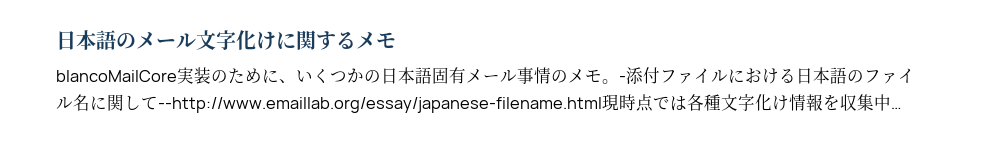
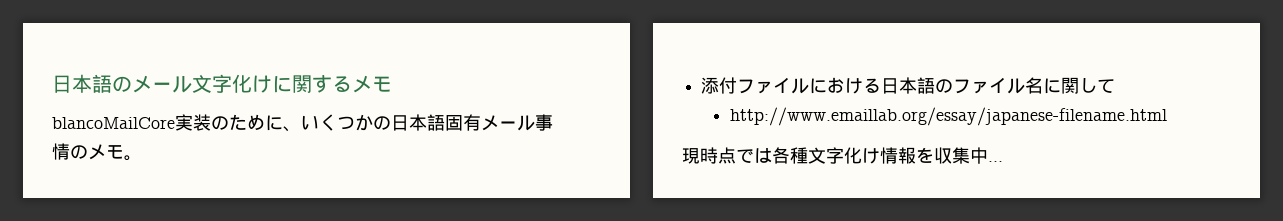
- blancoMailCore実装のために、いくつかの日本語固有メール事情のメモ。-添付ファイルにおける日本語のファイル名に関して--http://www.emaillab.org/essay/japanese-filename.html現時点では各種文字化け情報を収集中…
+ blancoMailCore実装のために、いくつかの日本語固有メール事情のメモ。
+ 添付ファイルにおける日本語のファイル名に関して
+ http://www.emaillab.org/essay/japanese-filename.html
+ 現時点では各種文字化け情報を収集中…

